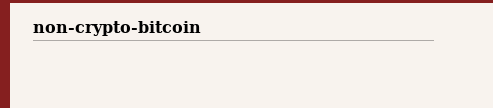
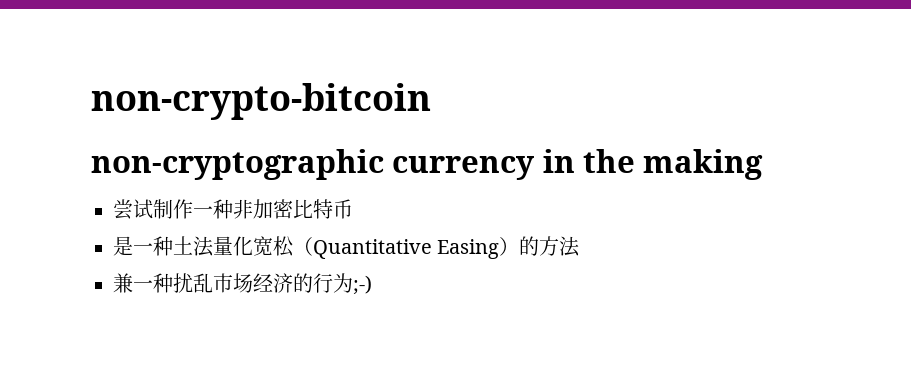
+ non-cryptographic currency in the making
+ 尝试制作一种非加密比特币
+ 是一种土法量化宽松（Quantitative Easing）的方法
+ 兼一种扰乱市场经济的行为;-)

